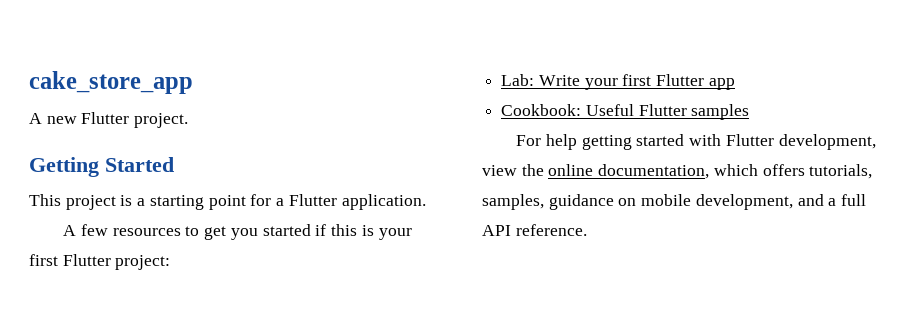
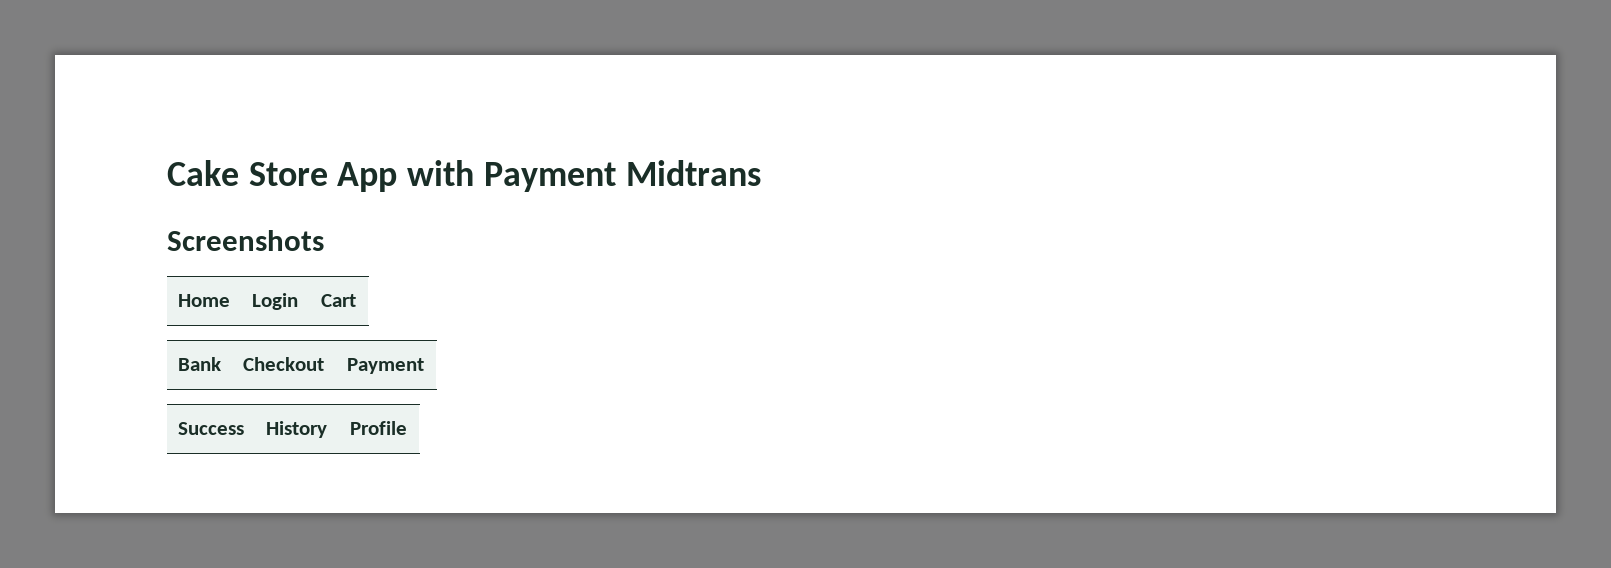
- cake_store_app
- A new Flutter project.
- Getting Started
- This project is a starting point for a Flutter application.
- A few resources to get you started if this is your first Flutter project:
- Lab: Write your first Flutter app
- Cookbook: Useful Flutter samples
- For help getting started with Flutter development, view the online documentation, which offers tutorials, samples, guidance on mobile development, and a full API reference.
+ Cake Store App with Payment Midtrans
+ Screenshots
+ Home | Login | Cart
+ Bank | Checkout | Payment
+ Success | History | Profile

